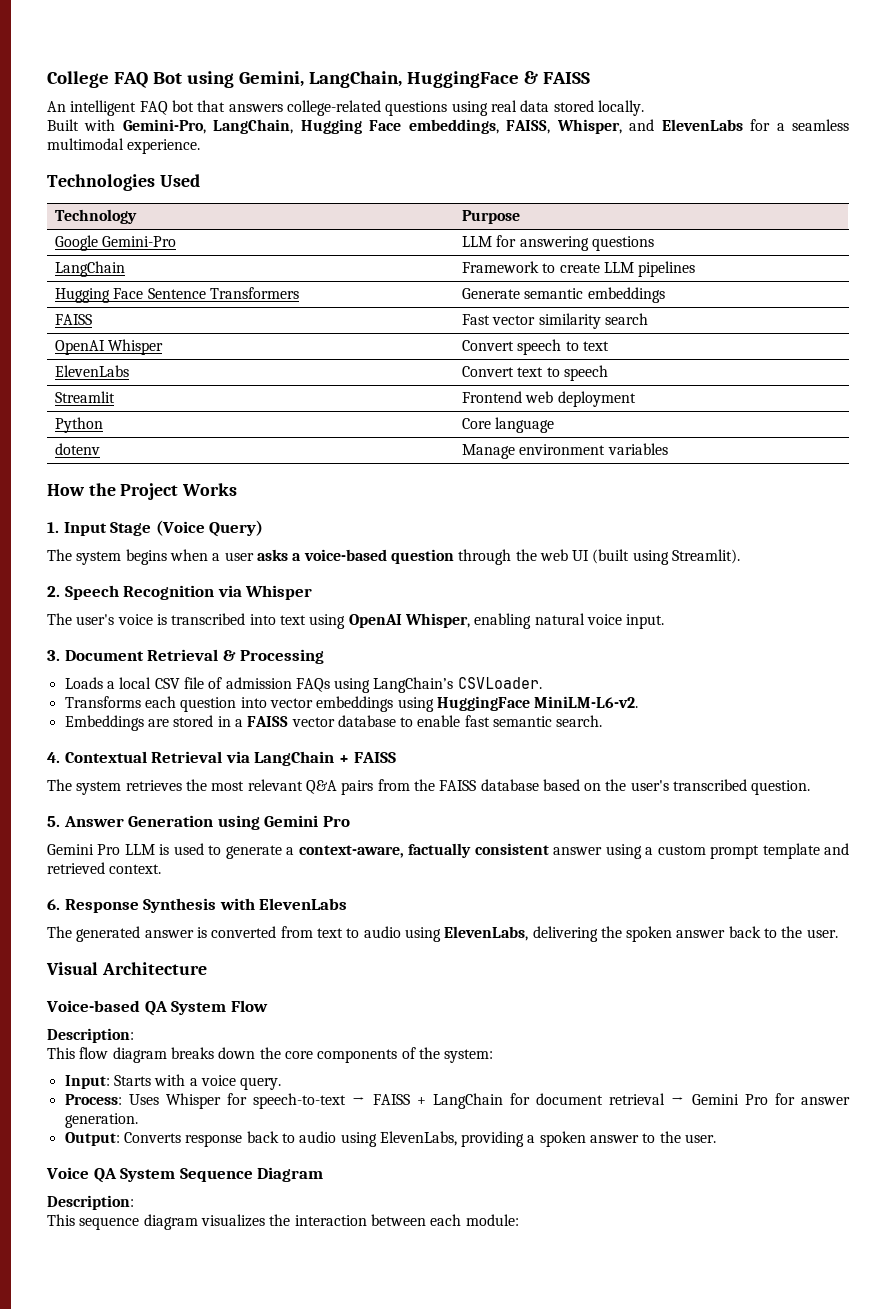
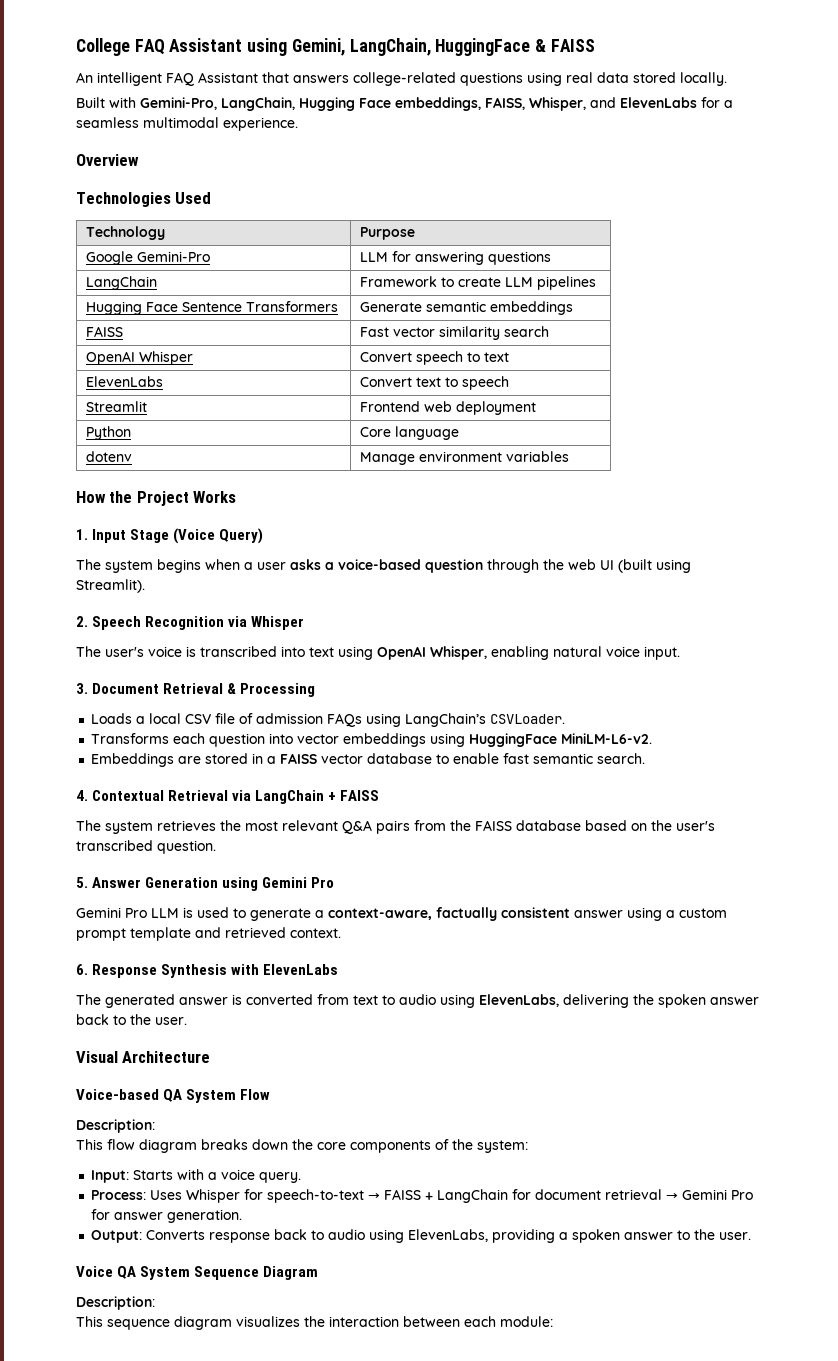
- College FAQ Bot using Gemini, LangChain, HuggingFace & FAISS
+ College FAQ Assistant using Gemini, LangChain, HuggingFace & FAISS
- An intelligent FAQ bot that answers college-related questions using real data stored locally.
+ An intelligent FAQ Assistant that answers college-related questions using real data stored locally.
+ Overview

